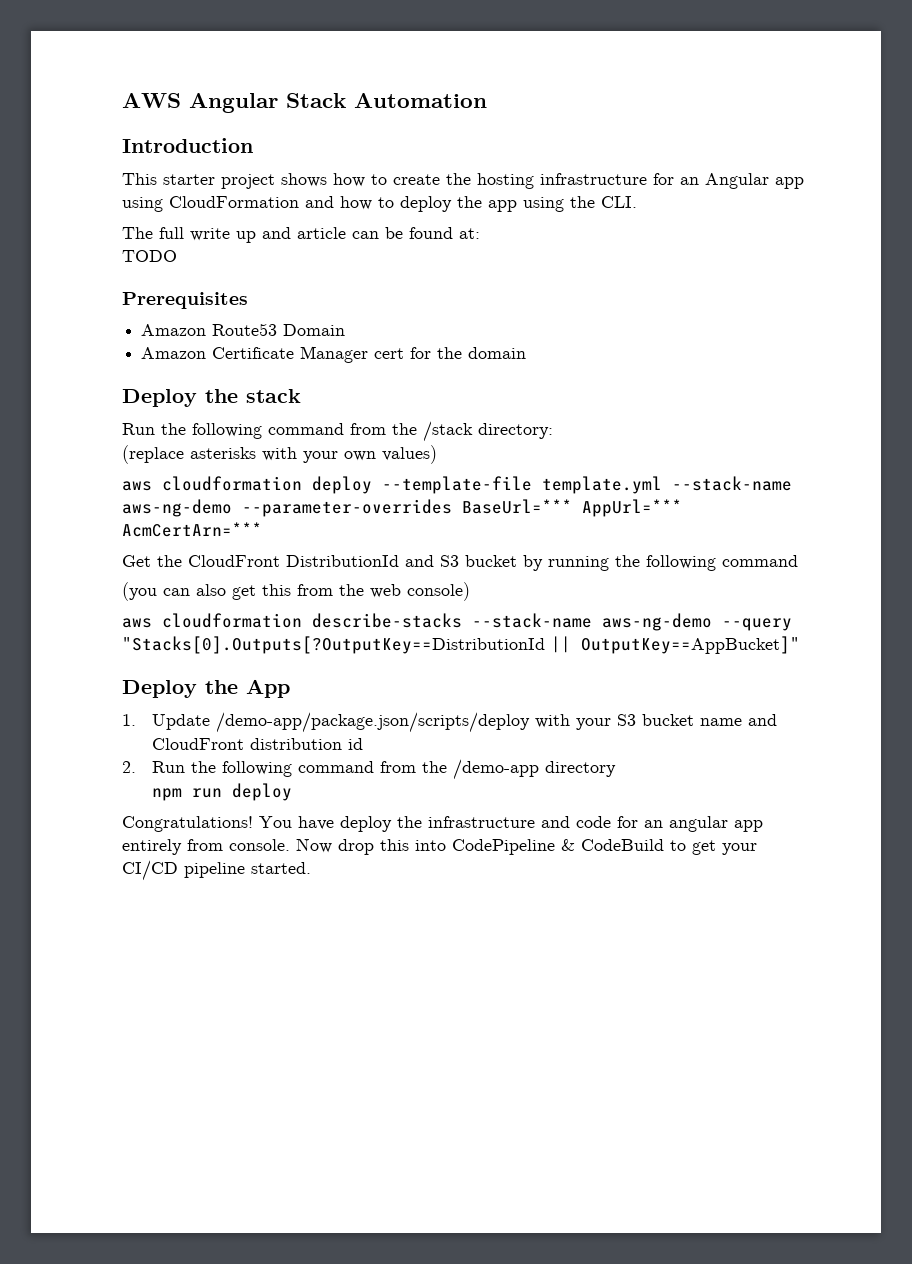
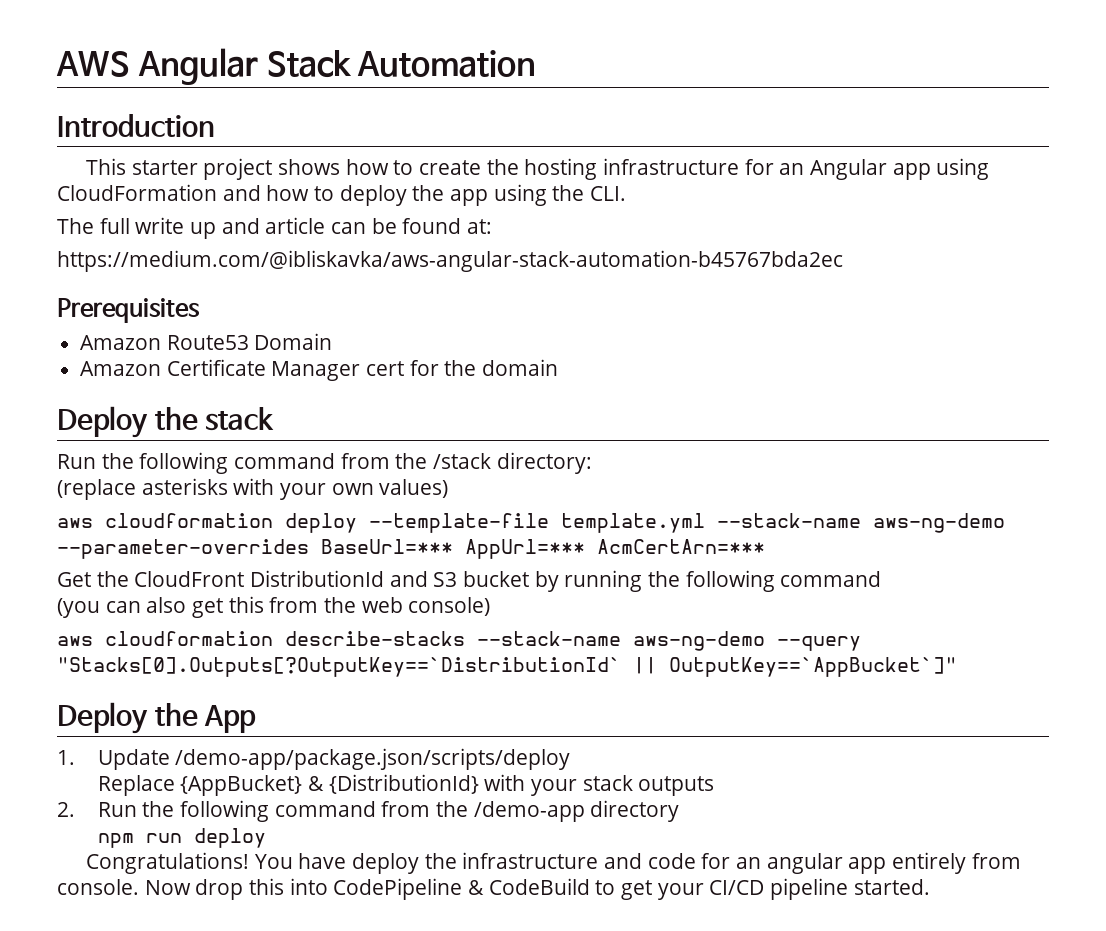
- TODO
+ https://medium.com/@ibliskavka/aws-angular-stack-automation-b45767bda2ec
- aws cloudformation describe-stacks --stack-name aws-ng-demo --query "Stacks[0].Outputs[?OutputKey==DistributionId || OutputKey==AppBucket]"
+ aws cloudformation describe-stacks --stack-name aws-ng-demo --query "Stacks[0].Outputs[?OutputKey==`DistributionId` || OutputKey==`AppBucket`]"
- 1. Update /demo-app/package.json/scripts/deploy with your S3 bucket name and CloudFront distribution id
+ 1. Update /demo-app/package.json/scripts/deploy
+ Replace {AppBucket} & {DistributionId} with your stack outputs

